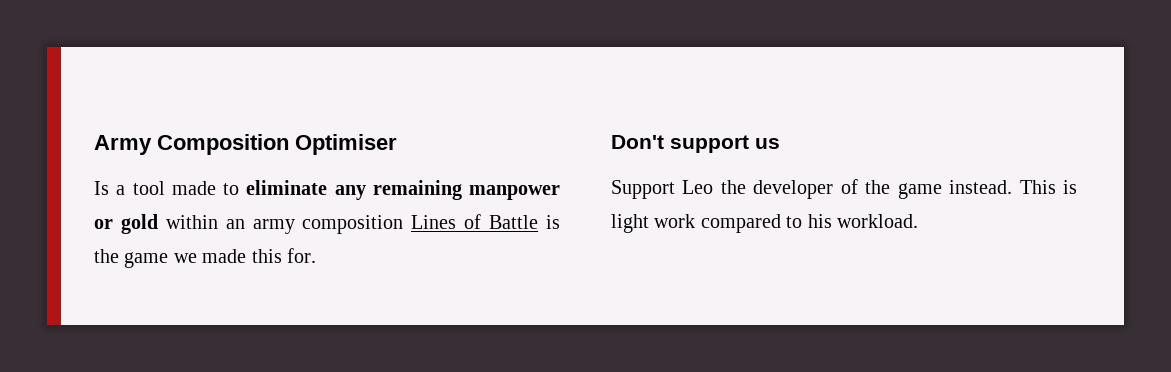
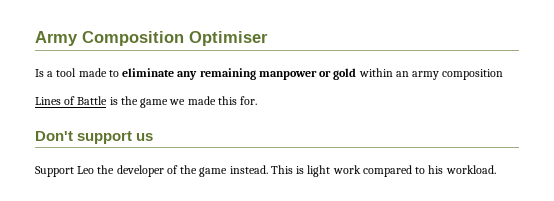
- Is a tool made to eliminate any remaining manpower or gold within an army composition Lines of Battle is the game we made this for.
+ Is a tool made to eliminate any remaining manpower or gold within an army composition
+ Lines of Battle is the game we made this for.

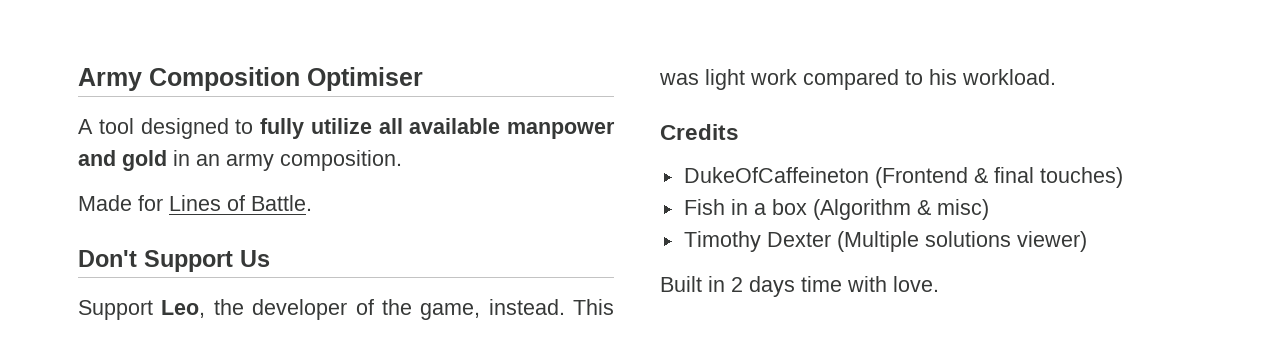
- Is a tool made to eliminate any remaining manpower or gold within an army composition
- Lines of Battle is the game we made this for.
+ A tool designed to fully utilize all available manpower and gold in an army composition.
+ Made for Lines of Battle.
- Don't support us
- Support Leo the developer of the game instead.
+ Don't Support Us
+ Support Leo, the developer of the game, instead.
- This is light work compared to his workload.
+ This was light work compared to his workload.
+ Credits
+ DukeOfCaffeineton (Frontend & final touches)
+ Fish in a box (Algorithm & misc)
+ Timothy Dexter (Multiple solutions viewer)
+ Built in 2 days time with love.

